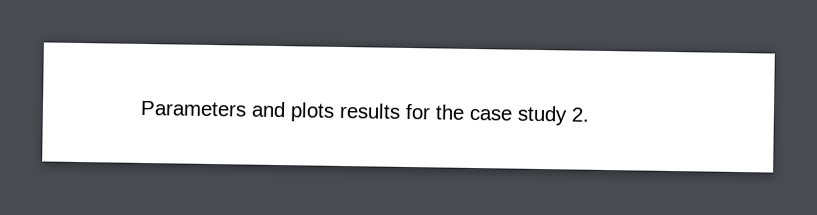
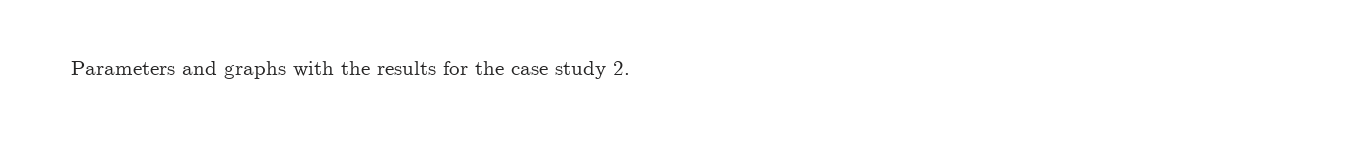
- Parameters and plots results for the case study 2.
+ Parameters and graphs with the results for the case study 2.

